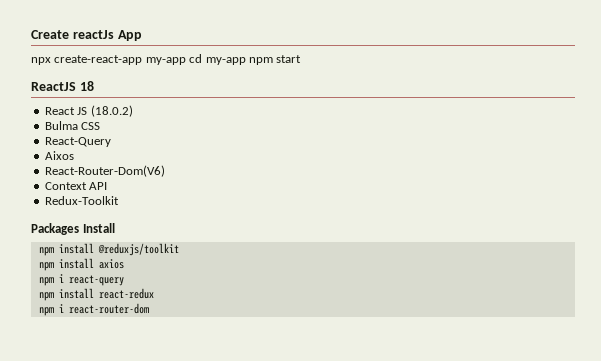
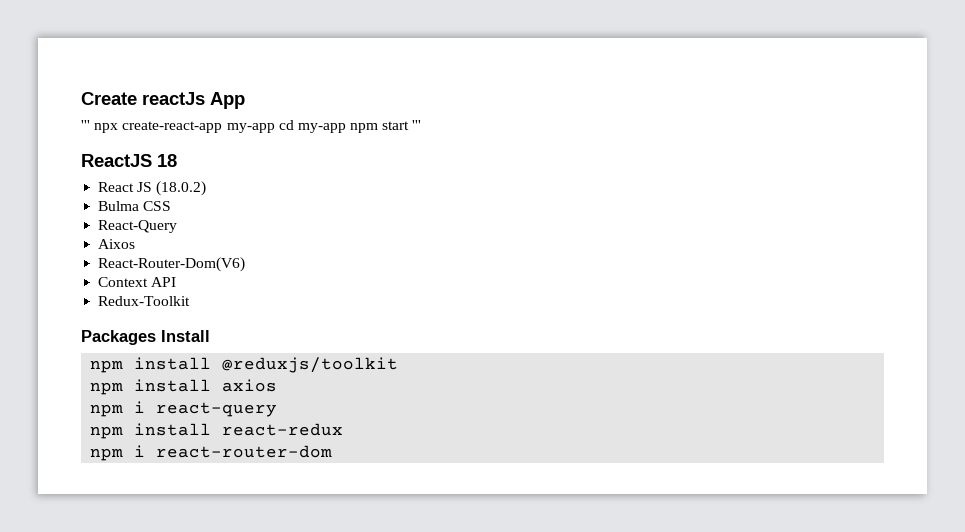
- npx create-react-app my-app cd my-app npm start
+ ''' npx create-react-app my-app cd my-app npm start '''

